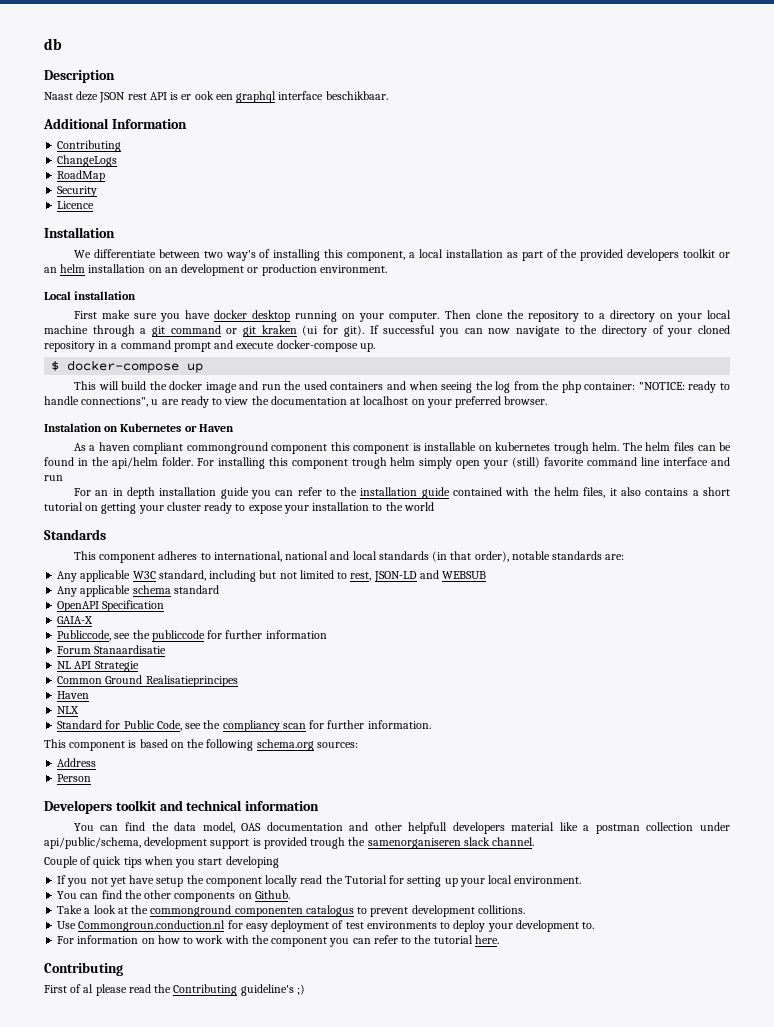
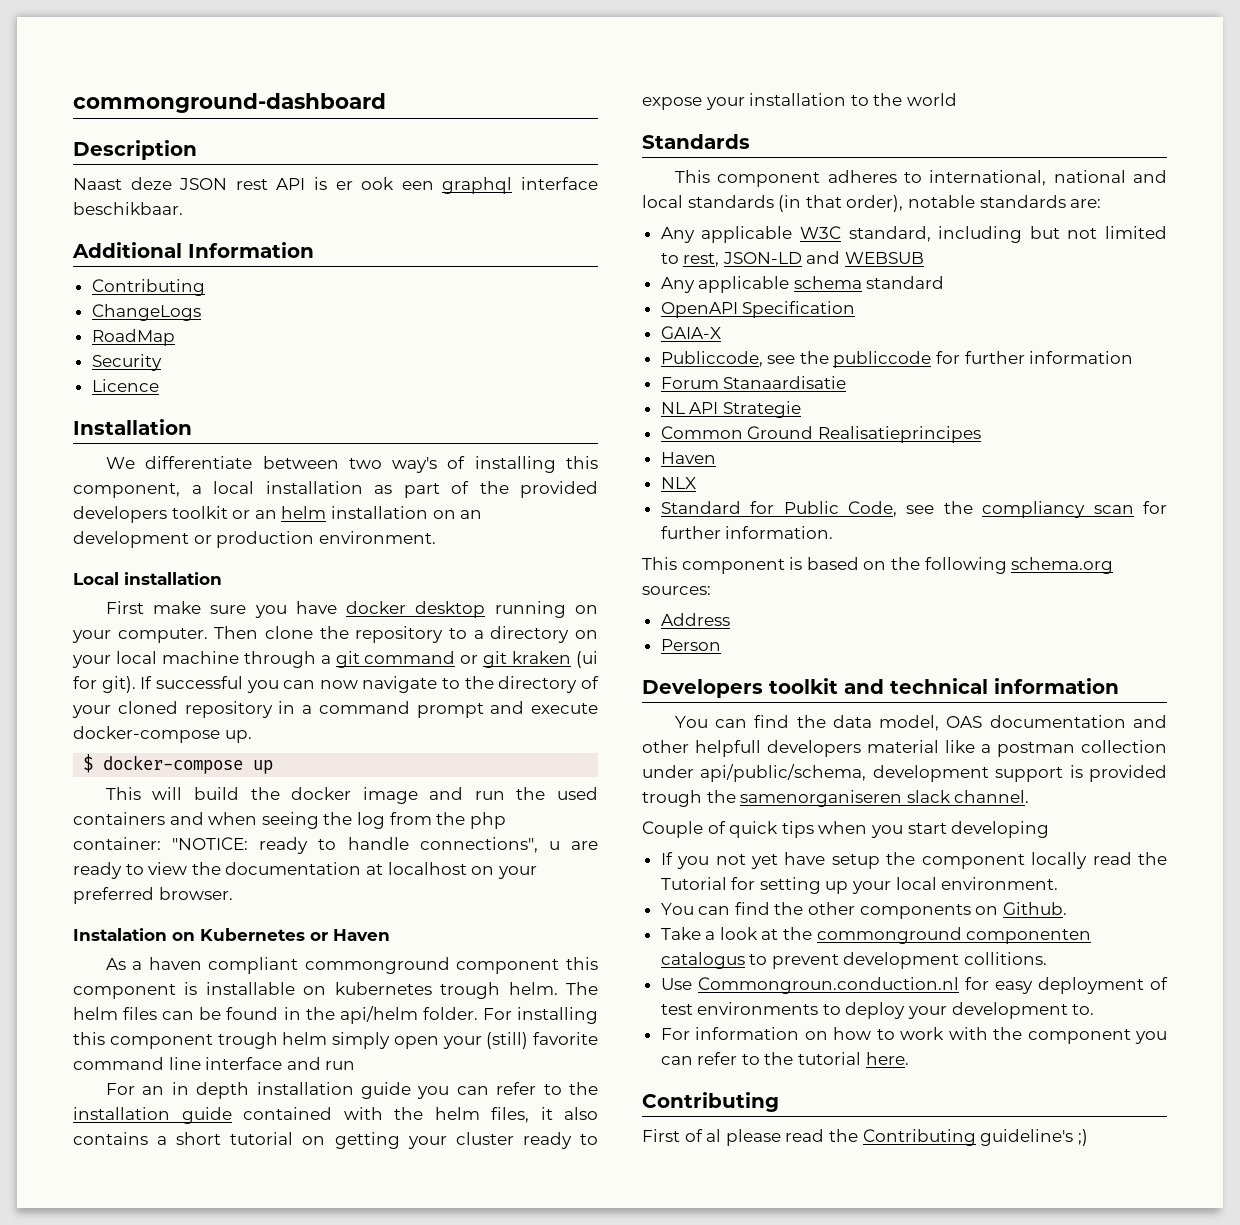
- db
+ commonground-dashboard

